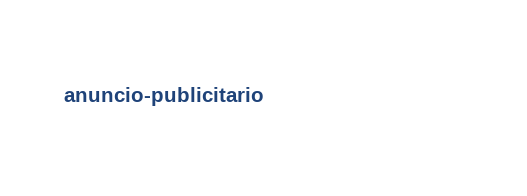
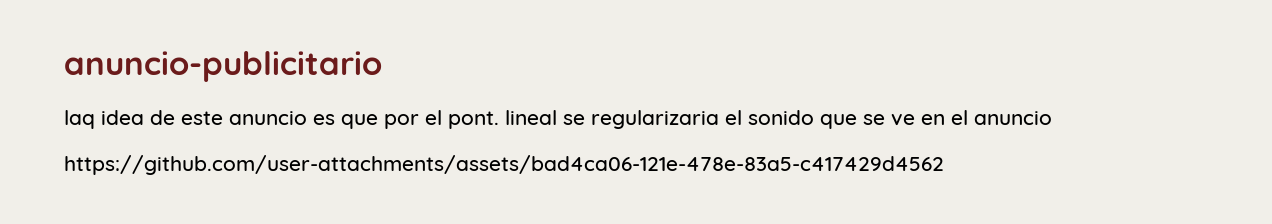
+ laq idea de este anuncio es que por el pont. lineal se regularizaria el sonido que se ve en el anuncio
+ https://github.com/user-attachments/assets/bad4ca06-121e-478e-83a5-c417429d4562

